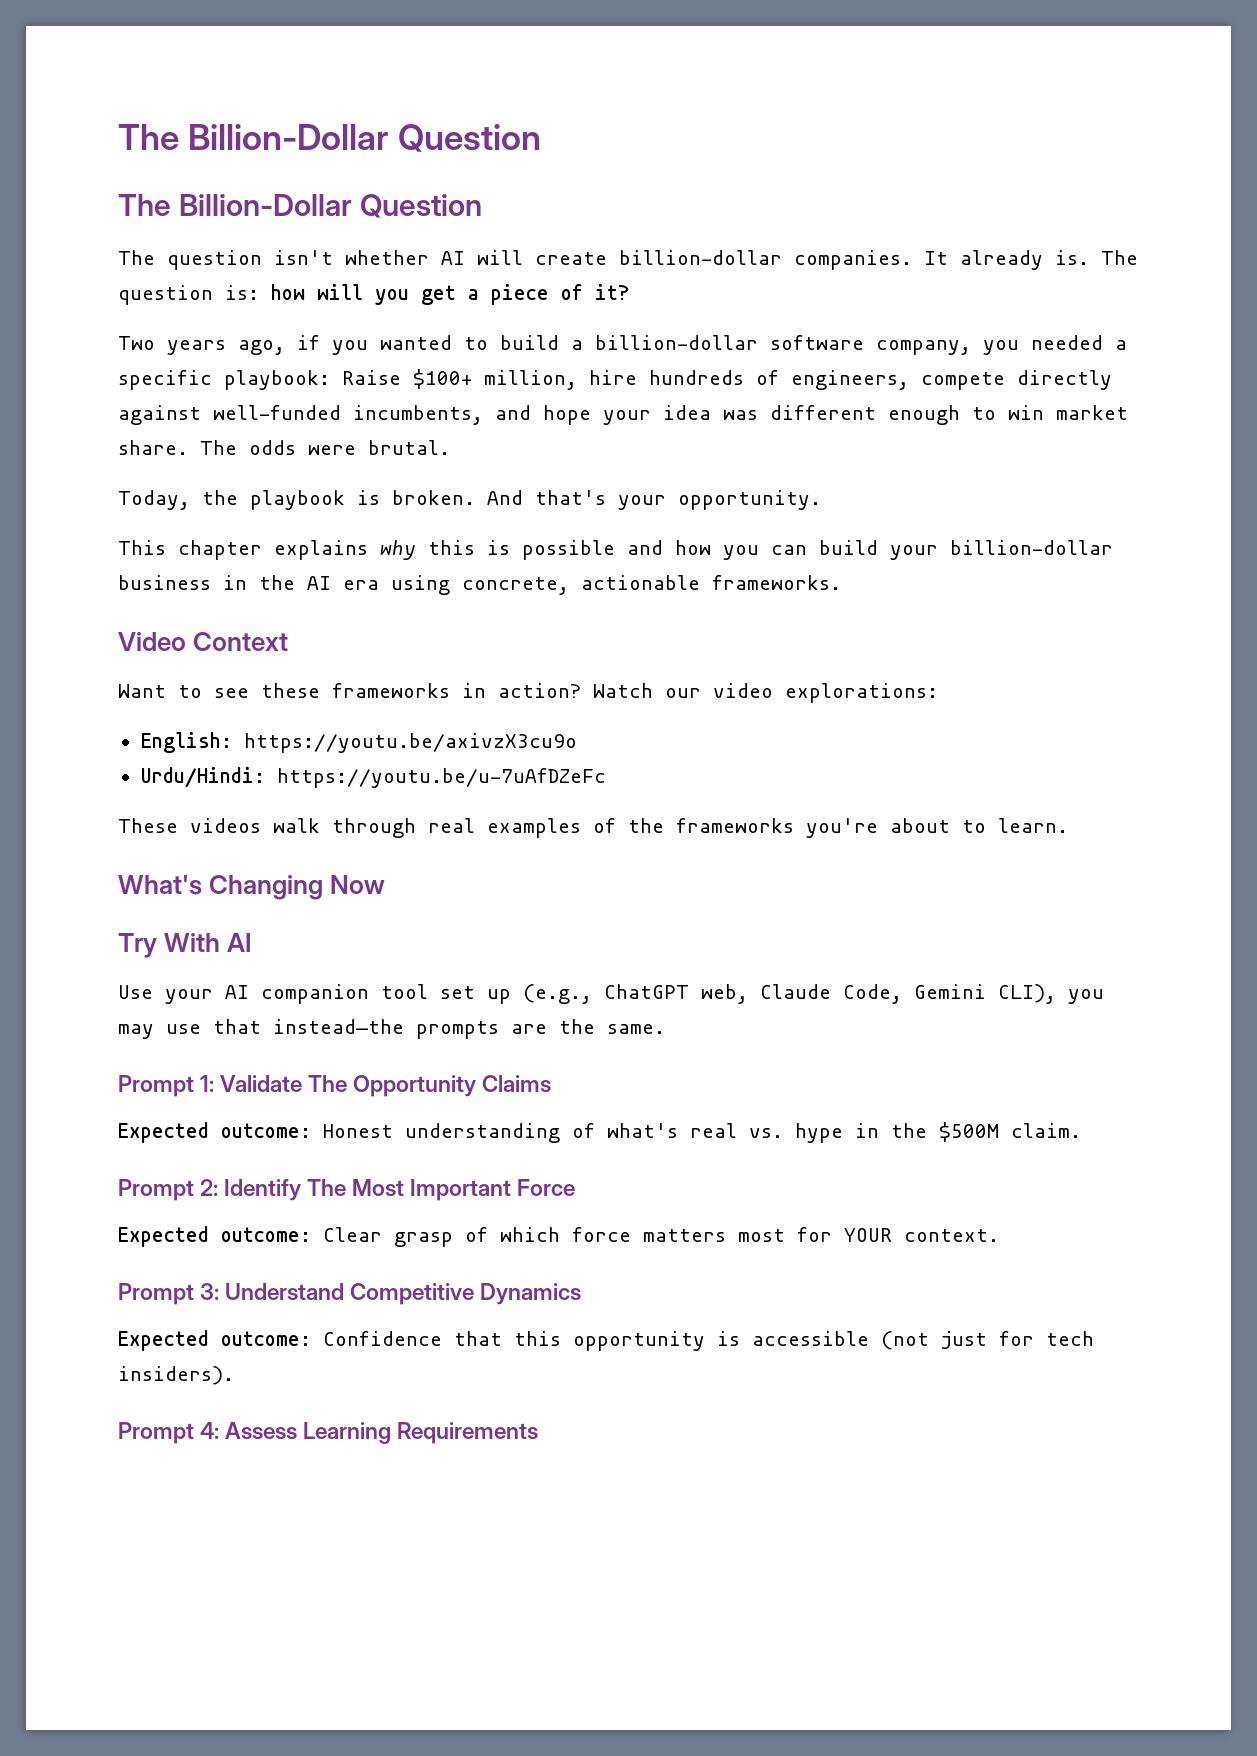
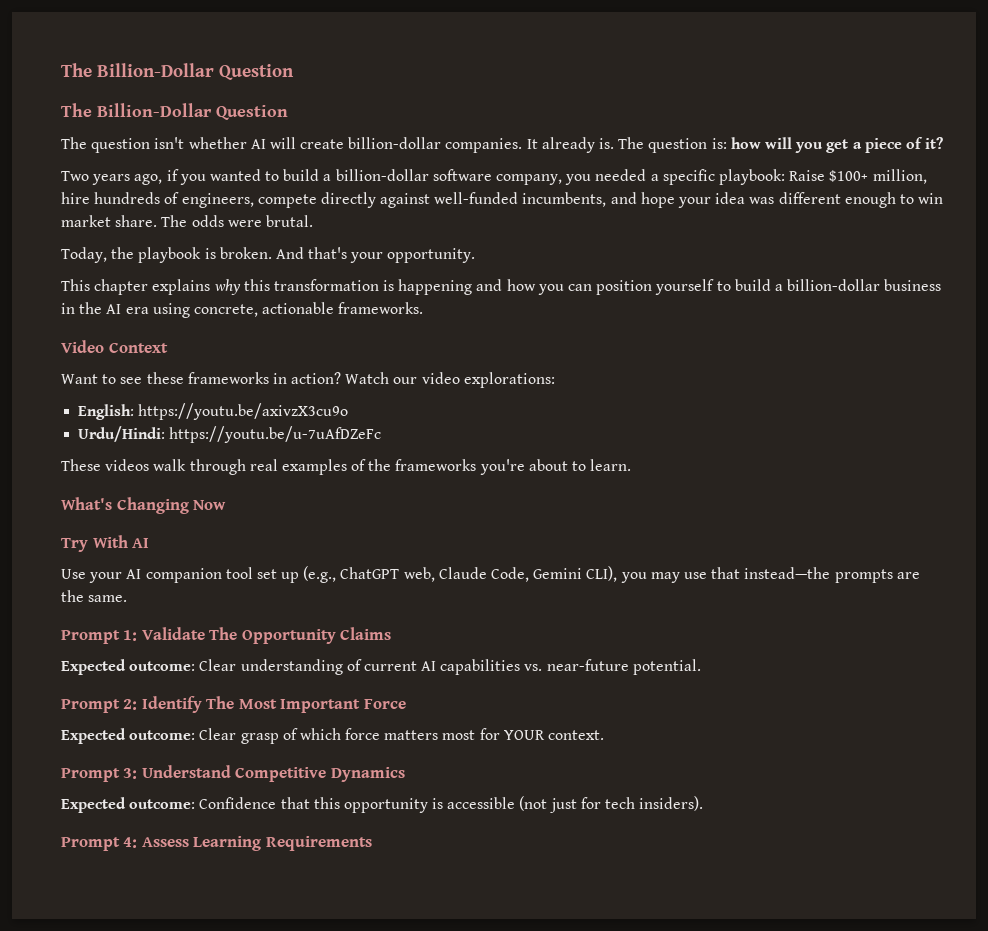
- This chapter explains why this is possible and how you can build your billion-dollar business in the AI era using concrete, actionable frameworks.
+ This chapter explains why this transformation is happening and how you can position yourself to build a billion-dollar business in the AI era using concrete, actionable frameworks.
- Expected outcome: Honest understanding of what's real vs. hype in the $500M claim.
+ Expected outcome: Clear understanding of current AI capabilities vs. near-future potential.

